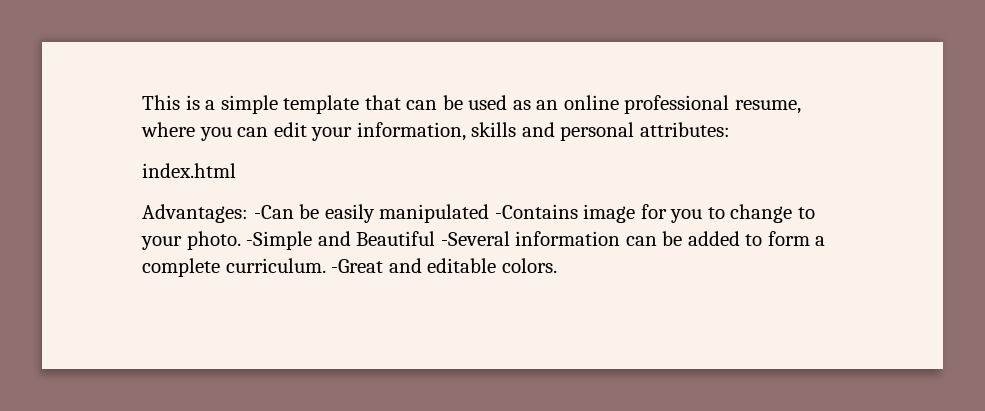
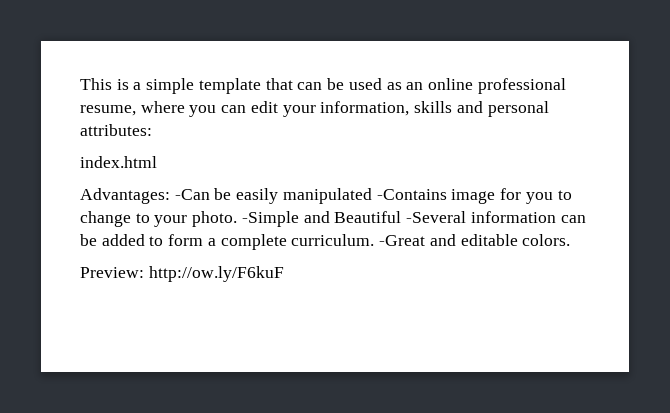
+ Preview: http://ow.ly/F6kuF

